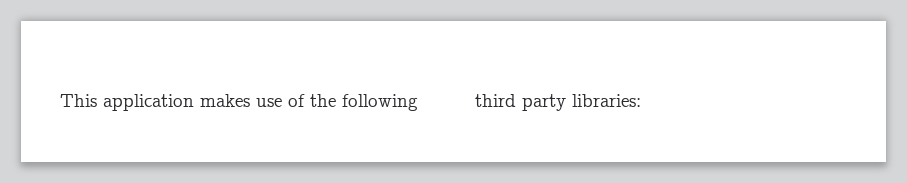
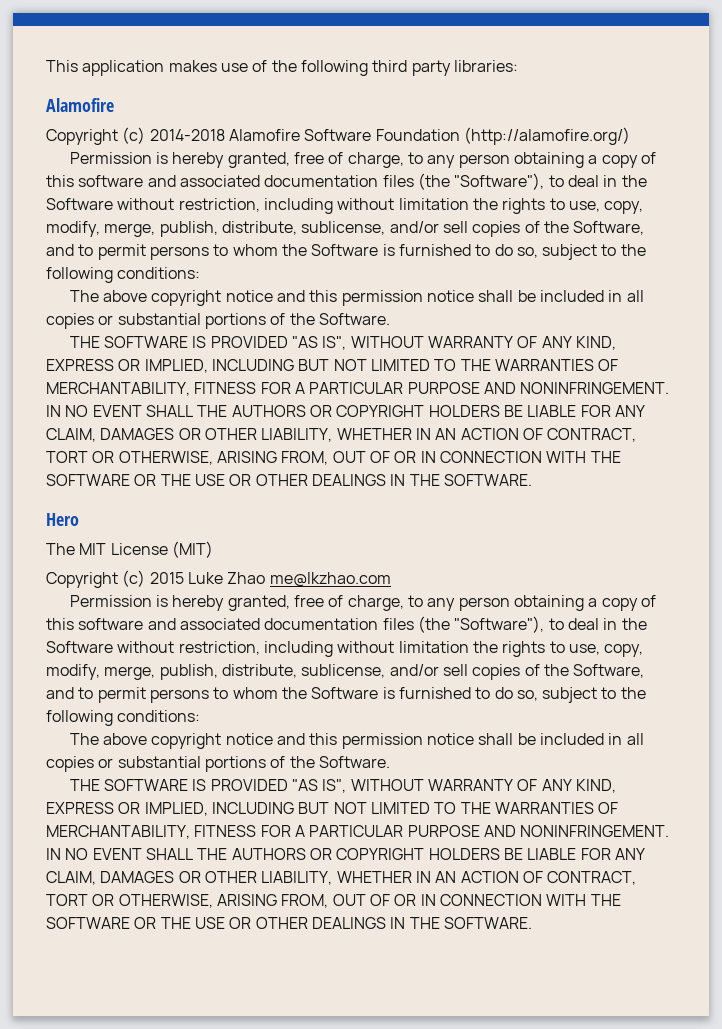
  This application makes use of the following third party libraries:
+ Alamofire
+ Copyright (c) 2014-2018 Alamofire Software Foundation (http://alamofire.org/)
+ Permission is hereby granted, free of charge, to any person obtaining a copy of this software and associated documentation files (the "Software"), to deal in the Software without restriction, including without limitation the rights to use, copy, modify, merge, publish, distribute, sublicense, and/or sell copies of the Software, and to permit persons to whom the Software is furnished to do so, subject to the following conditions:
+ The above copyright notice and this permission notice shall be included in all copies or substantial portions of the Software.
+ THE SOFTWARE IS PROVIDED "AS IS", WITHOUT WARRANTY OF ANY KIND, EXPRESS OR IMPLIED, INCLUDING BUT NOT LIMITED TO THE WARRANTIES OF MERCHANTABILITY, FITNESS FOR A PARTICULAR PURPOSE AND NONINFRINGEMENT. IN NO EVENT SHALL THE AUTHORS OR COPYRIGHT HOLDERS BE LIABLE FOR ANY CLAIM, DAMAGES OR OTHER LIABILITY, WHETHER IN AN ACTION OF CONTRACT, TORT OR OTHERWISE, ARISING FROM, OUT OF OR IN CONNECTION WITH THE SOFTWARE OR THE USE OR OTHER DEALINGS IN THE SOFTWARE.
+ Hero
+ The MIT License (MIT)
+ Copyright (c) 2015 Luke Zhao me@lkzhao.com
+ Permission is hereby granted, free of charge, to any person obtaining a copy of this software and associated documentation files (the "Software"), to deal in the Software without restriction, including without limitation the rights to use, copy, modify, merge, publish, distribute, sublicense, and/or sell copies of the Software, and to permit persons to whom the Software is furnished to do so, subject to the following conditions:
+ The above copyright notice and this permission notice shall be included in all copies or substantial portions of the Software.
+ THE SOFTWARE IS PROVIDED "AS IS", WITHOUT WARRANTY OF ANY KIND, EXPRESS OR IMPLIED, INCLUDING BUT NOT LIMITED TO THE WARRANTIES OF MERCHANTABILITY, FITNESS FOR A PARTICULAR PURPOSE AND NONINFRINGEMENT. IN NO EVENT SHALL THE AUTHORS OR COPYRIGHT HOLDERS BE LIABLE FOR ANY CLAIM, DAMAGES OR OTHER LIABILITY, WHETHER IN AN ACTION OF CONTRACT, TORT OR OTHERWISE, ARISING FROM, OUT OF OR IN CONNECTION WITH THE SOFTWARE OR THE USE OR OTHER DEALINGS IN THE SOFTWARE.

